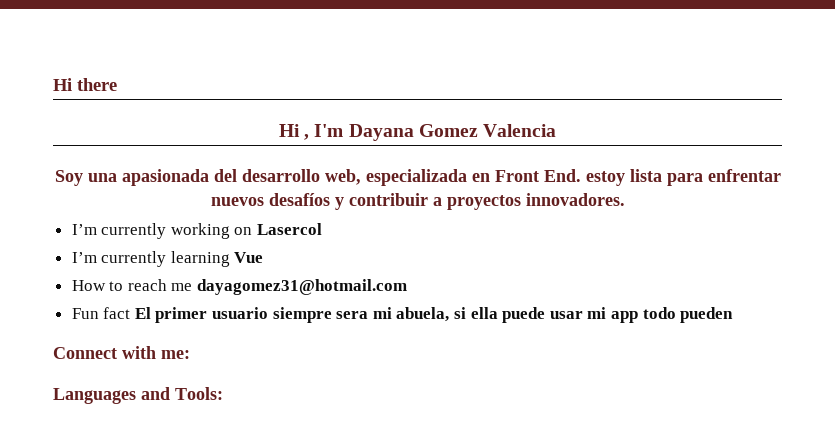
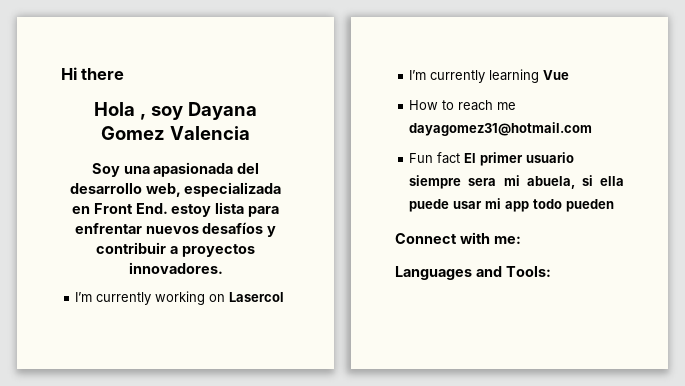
- Hi , I'm Dayana Gomez Valencia
+ Hola , soy Dayana Gomez Valencia

